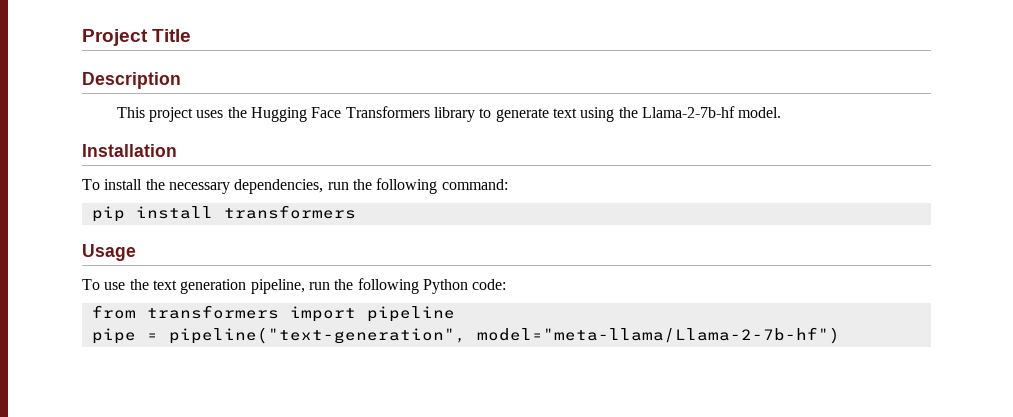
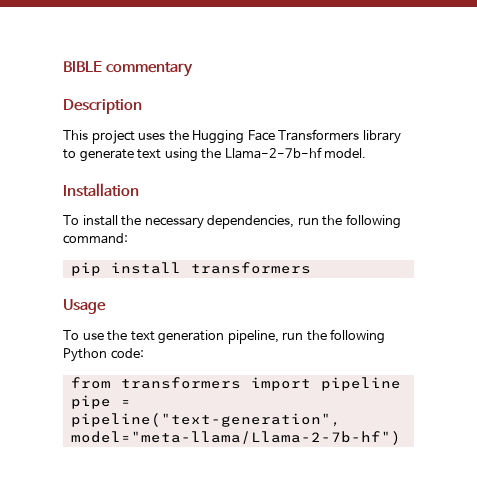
- Project Title
+ BIBLE commentary

